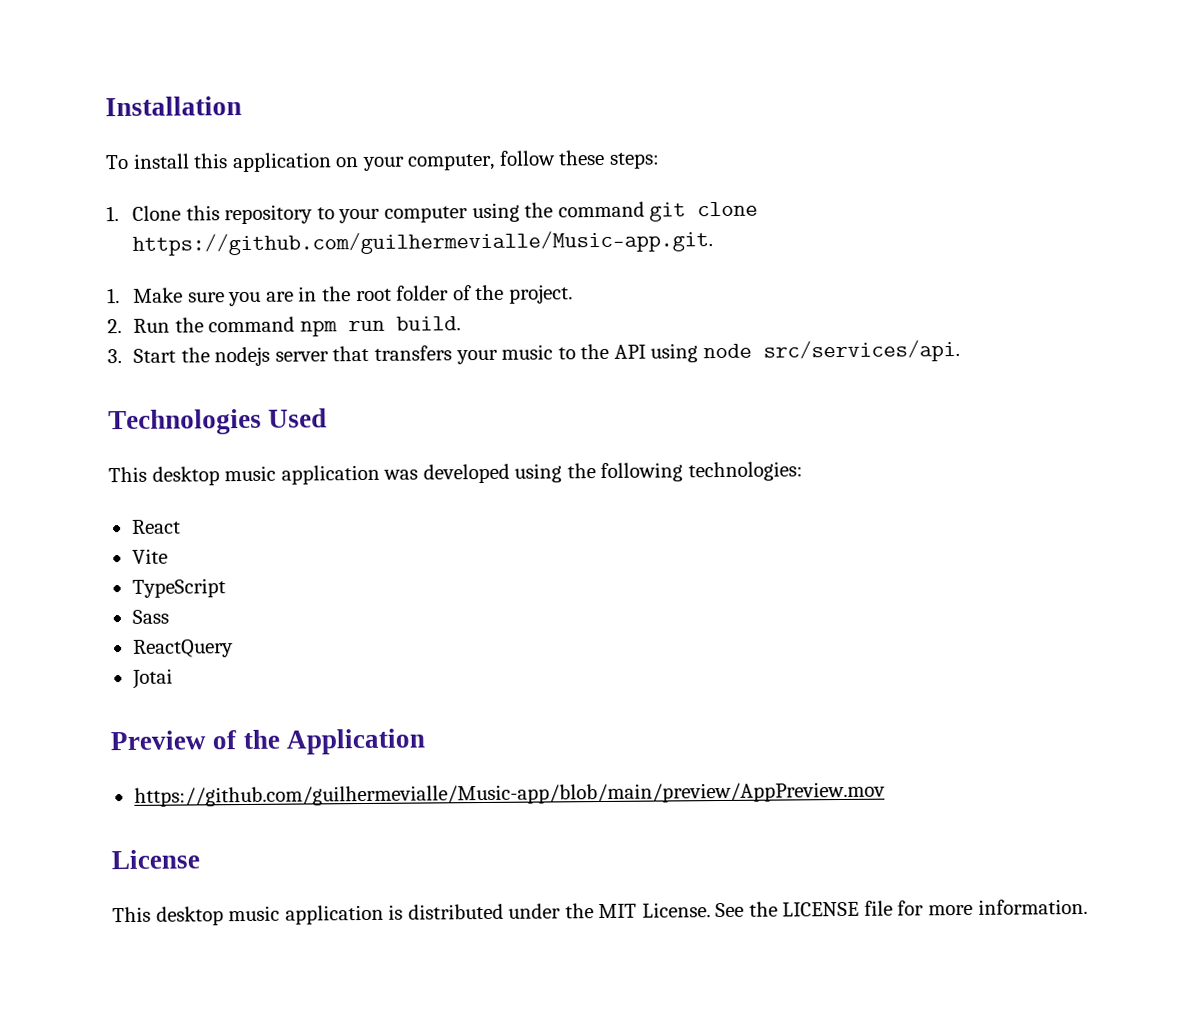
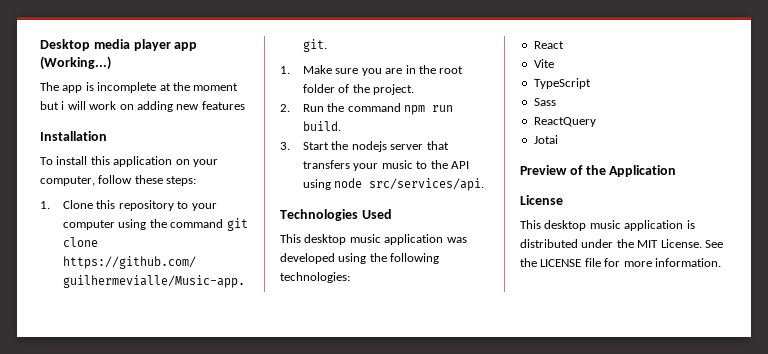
+ Desktop media player app (Working...)
+ The app is incomplete at the moment but i will work on adding new features
- https://github.com/guilhermevialle/Music-app/blob/main/preview/AppPreview.mov

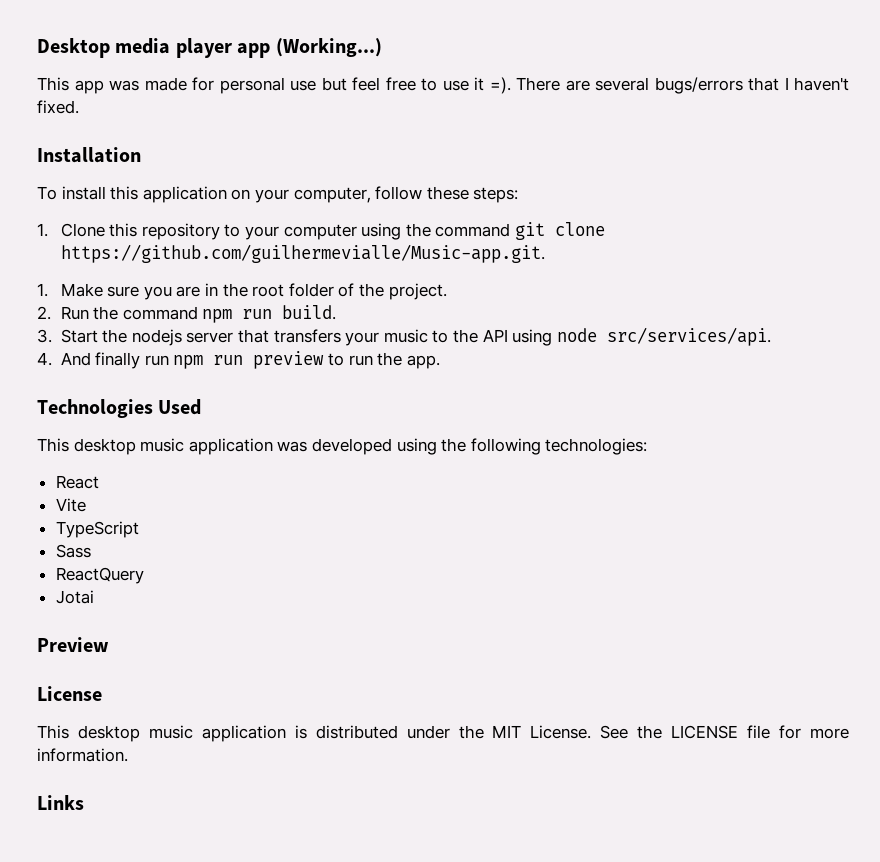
- The app is incomplete at the moment but i will work on adding new features
+ This app was made for personal use but feel free to use it =). There are several bugs/errors that I haven't fixed.
+ 4. And finally run npm run preview to run the app.
- Preview of the Application
+ Preview
+ Links

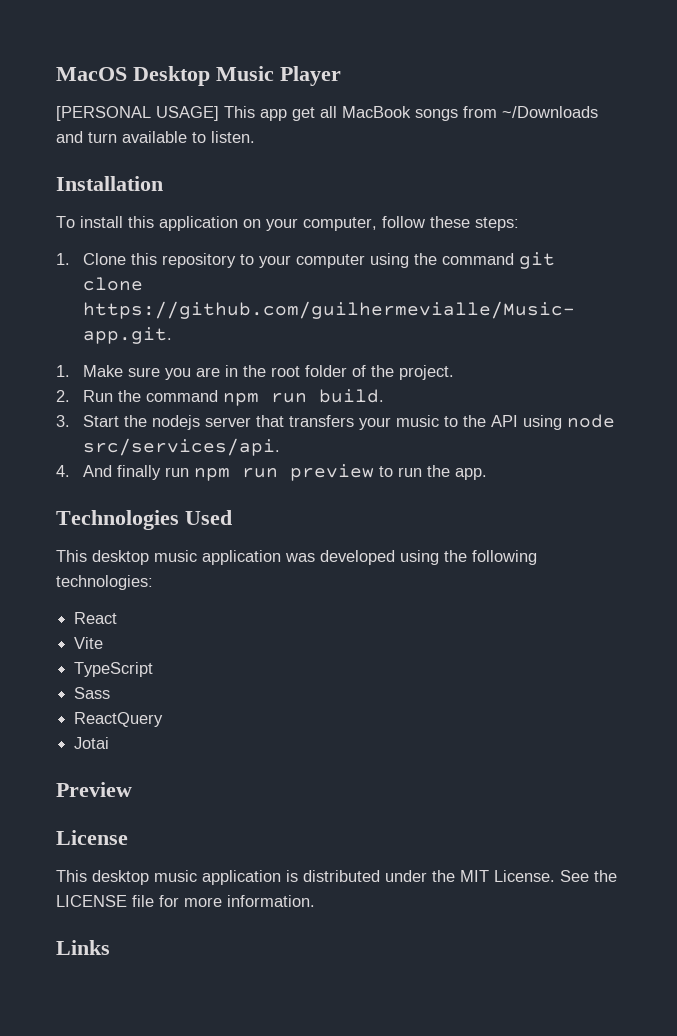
- Desktop media player app (Working...)
- This app was made for personal use but feel free to use it =). There are several bugs/errors that I haven't fixed.
+ MacOS Desktop Music Player
+ [PERSONAL USAGE] This app get all MacBook songs from ~/Downloads and turn available to listen.

